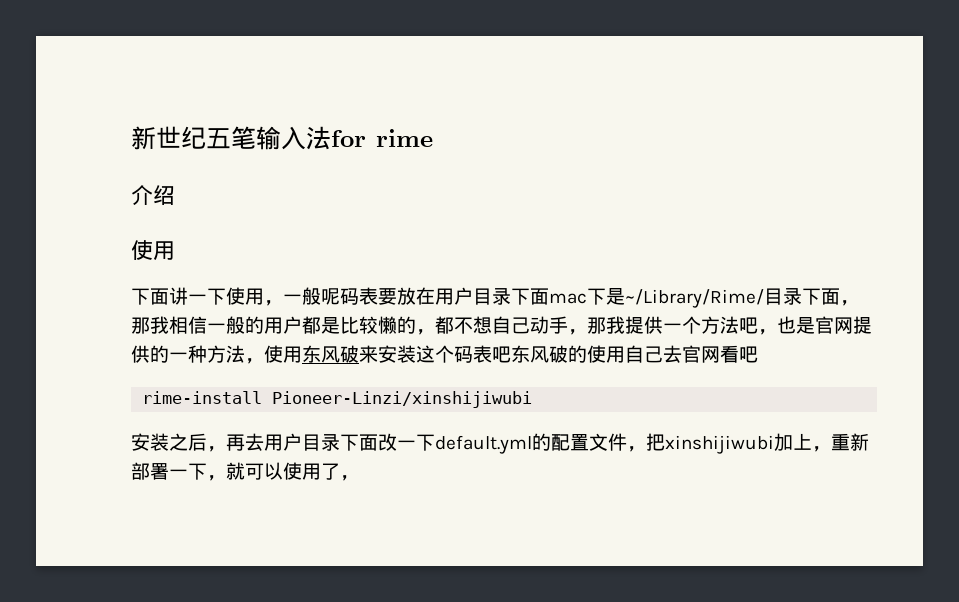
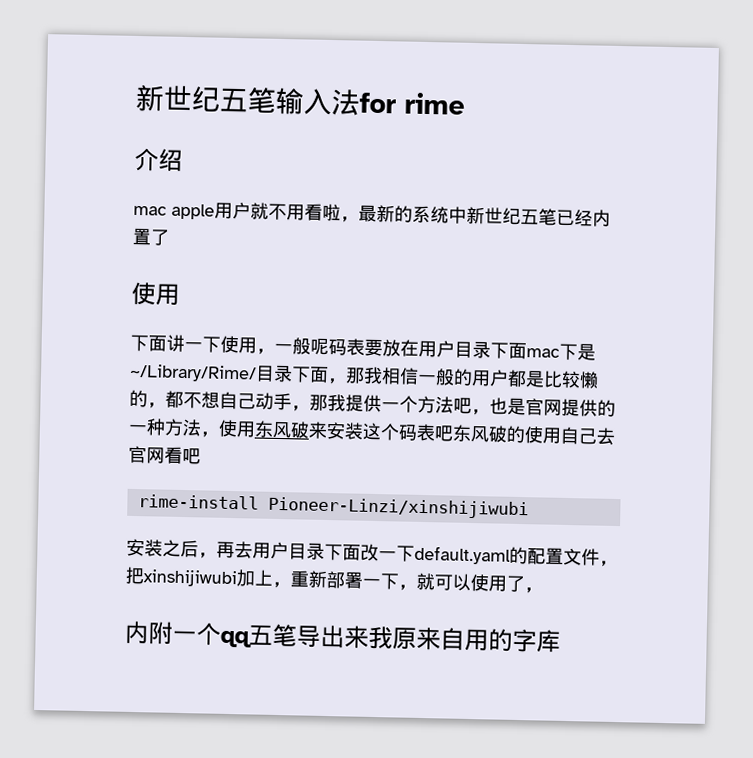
+ mac apple用户就不用看啦，最新的系统中新世纪五笔已经内置了
- 安装之后，再去用户目录下面改一下default.yml的配置文件，把xinshijiwubi加上，重新部署一下，就可以使用了，
+ 安装之后，再去用户目录下面改一下default.yaml的配置文件，把xinshijiwubi加上，重新部署一下，就可以使用了，
+ 内附一个qq五笔导出来我原来自用的字库

